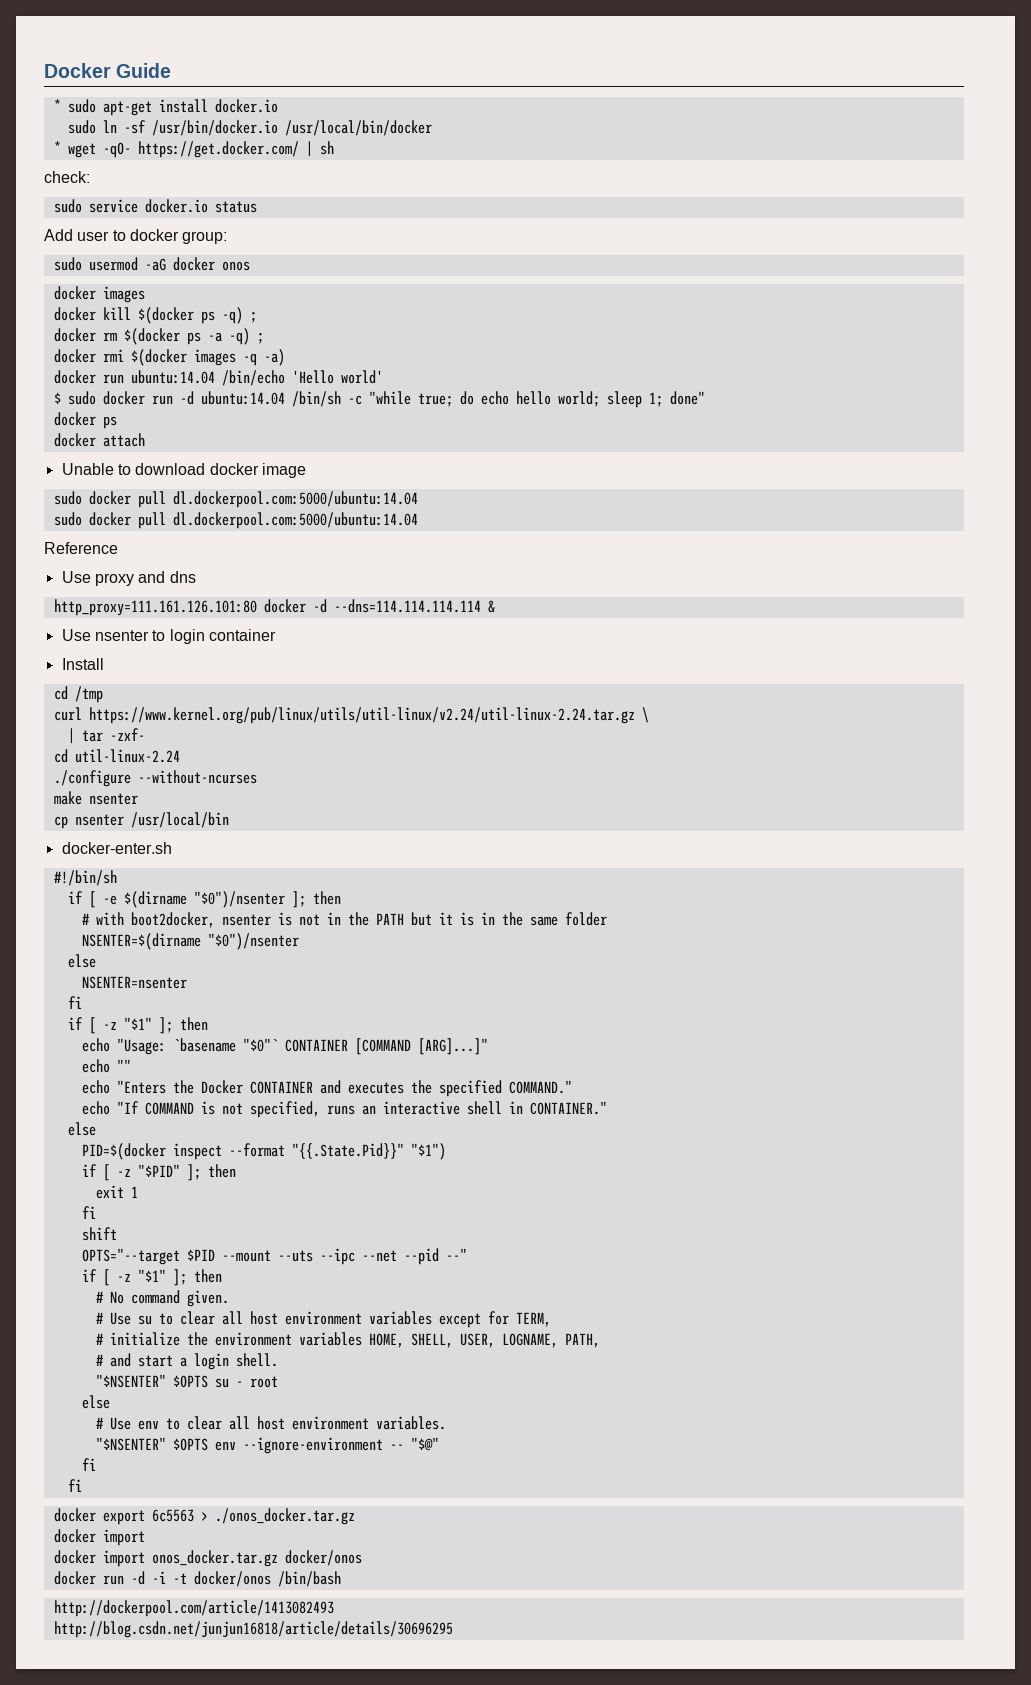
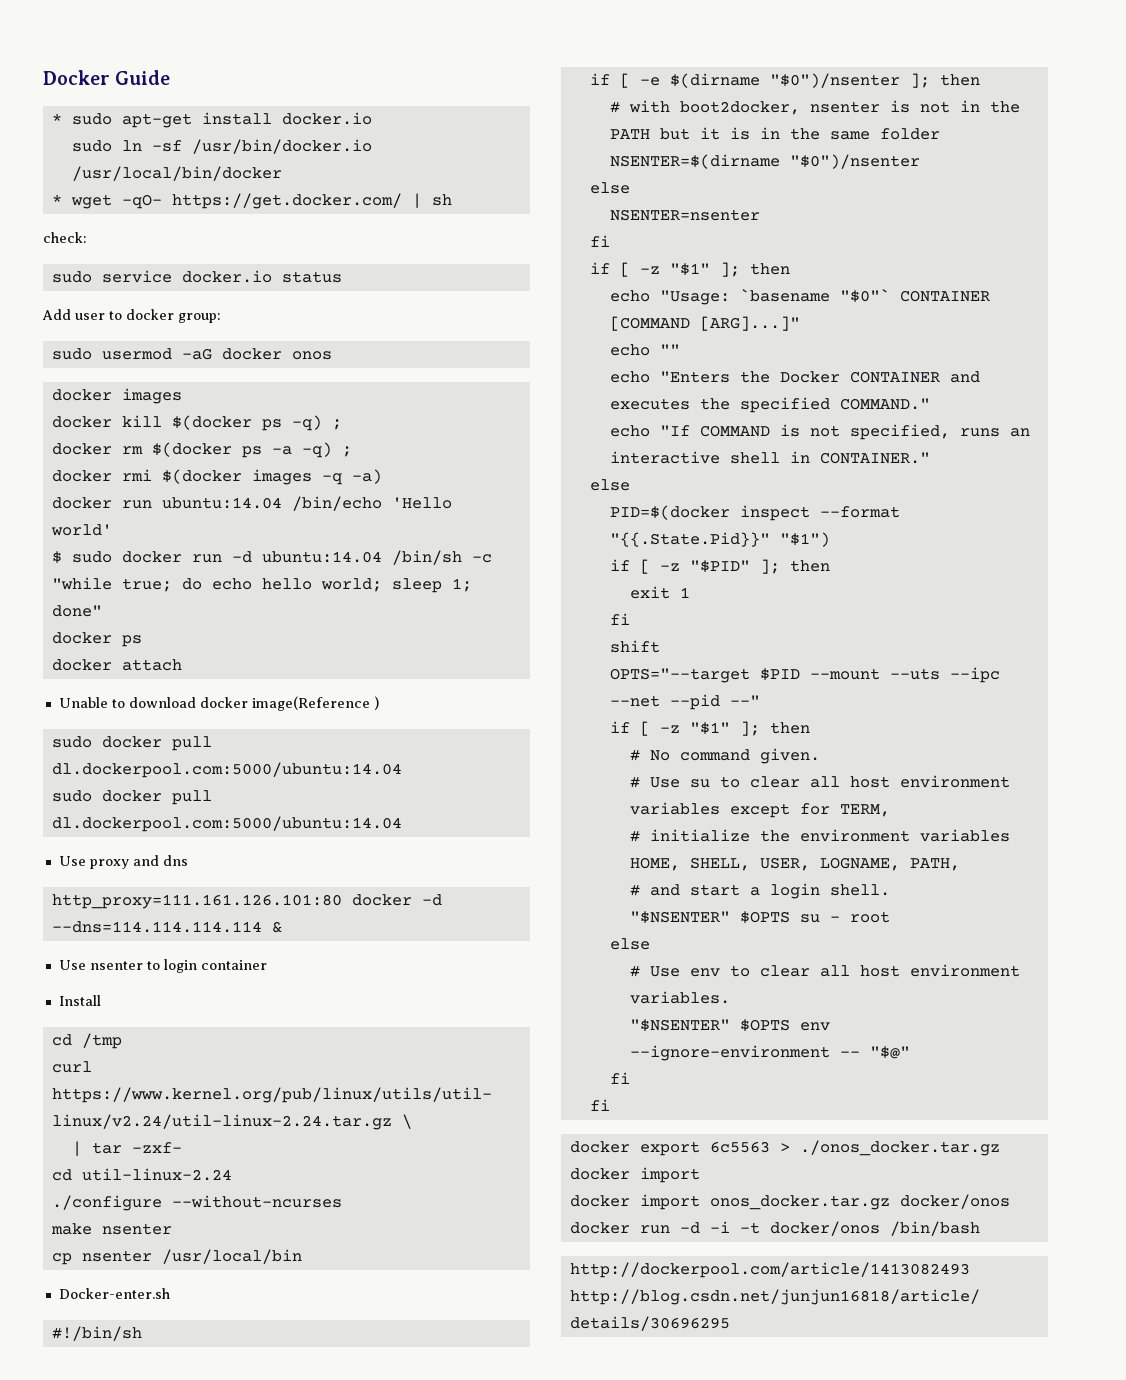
- Unable to download docker image
+ Unable to download docker image(Reference )
- Reference
- docker-enter.sh
+ Docker-enter.sh

